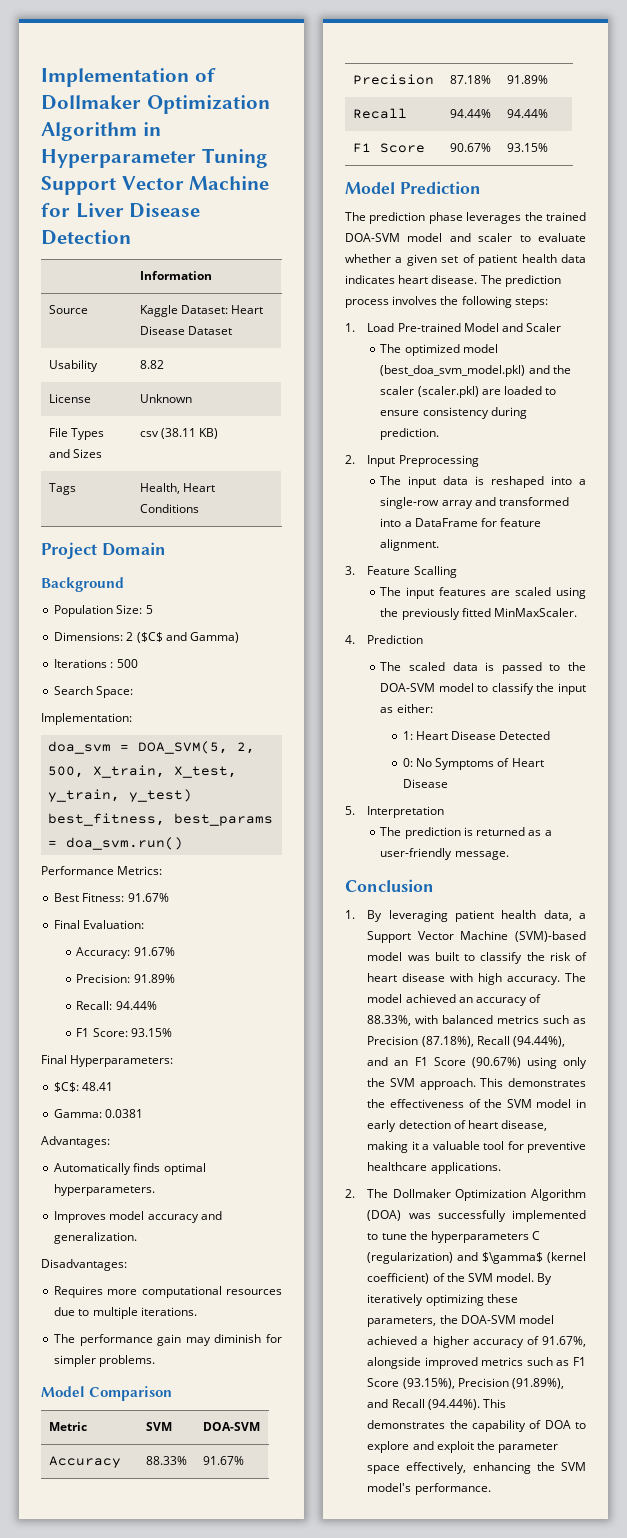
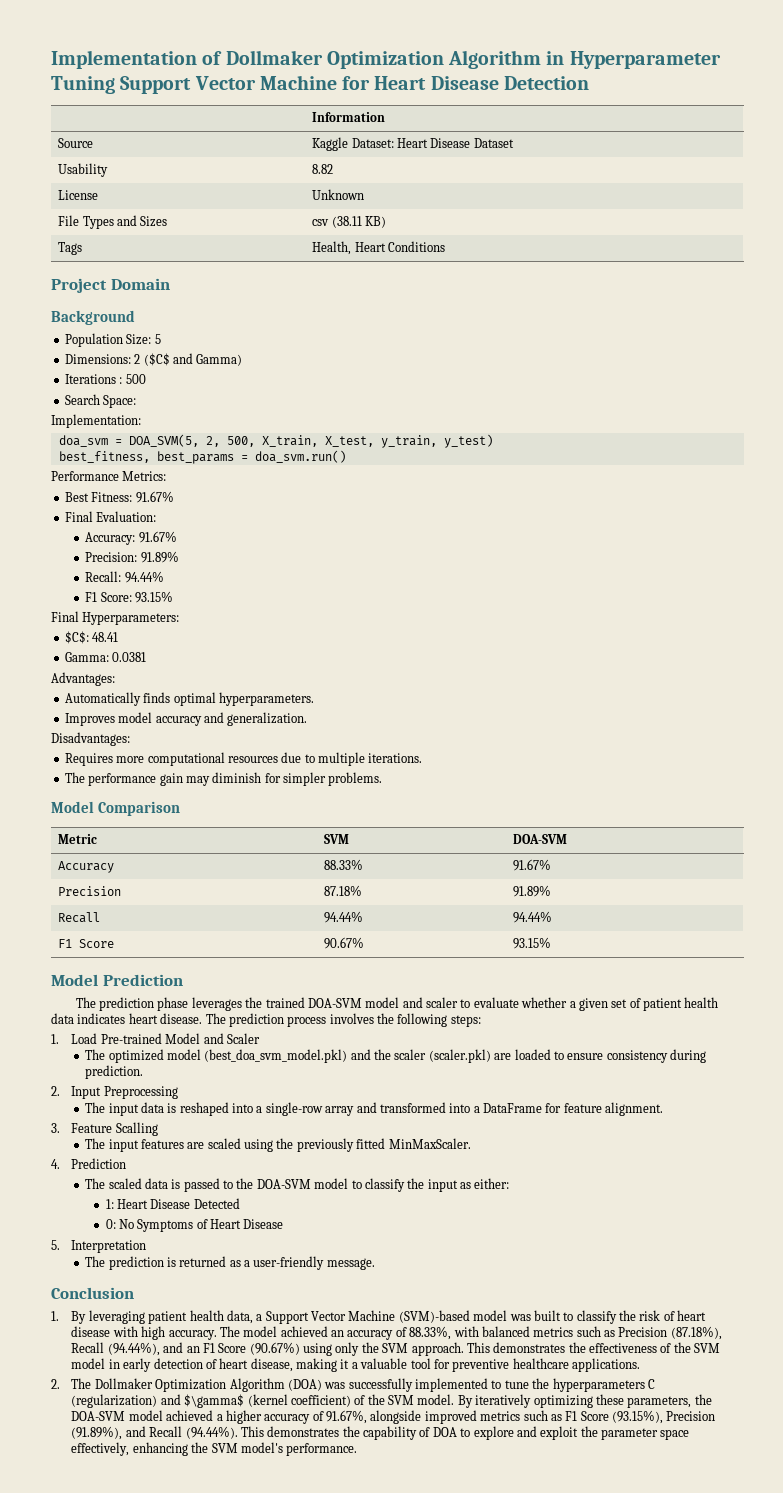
- Implementation of Dollmaker Optimization Algorithm in Hyperparameter Tuning Support Vector Machine for Liver Disease Detection
+ Implementation of Dollmaker Optimization Algorithm in Hyperparameter Tuning Support Vector Machine for Heart Disease Detection

